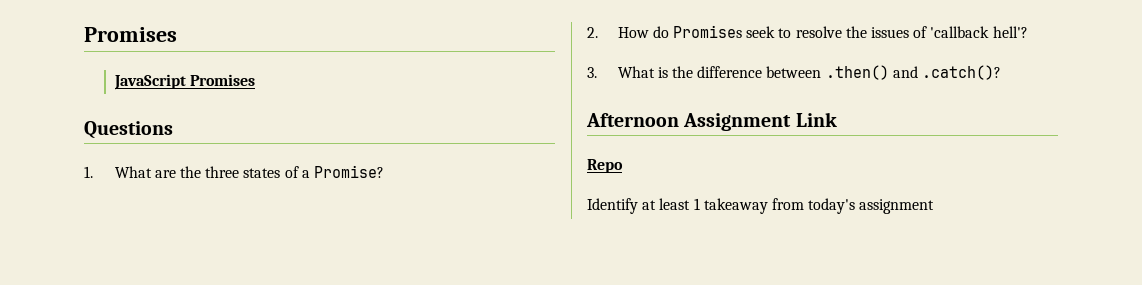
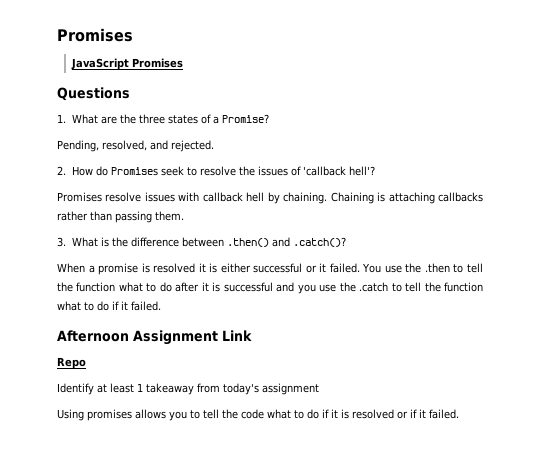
+ Pending, resolved, and rejected.
+ Promises resolve issues with callback hell by chaining. Chaining is attaching callbacks rather than passing them.
+ When a promise is resolved it is either successful or it failed. You use the .then to tell the function what to do after it is successful and you use the .catch to tell the function what to do if it failed.
+ Using promises allows you to tell the code what to do if it is resolved or if it failed.

